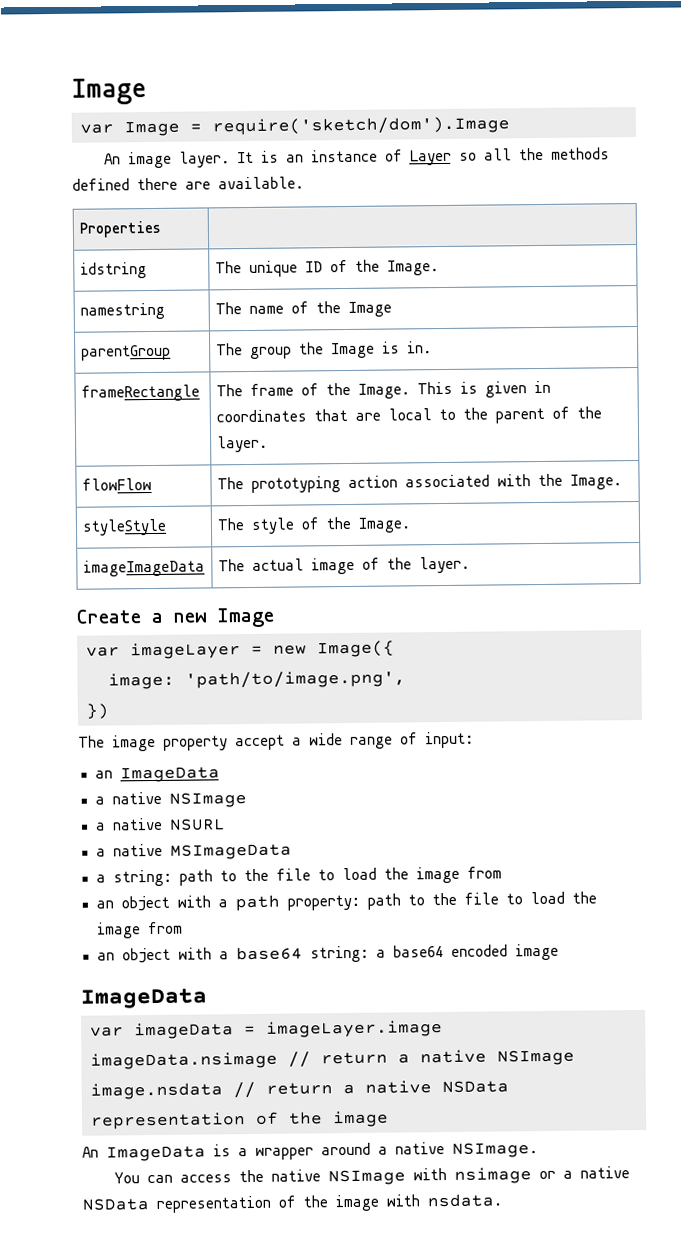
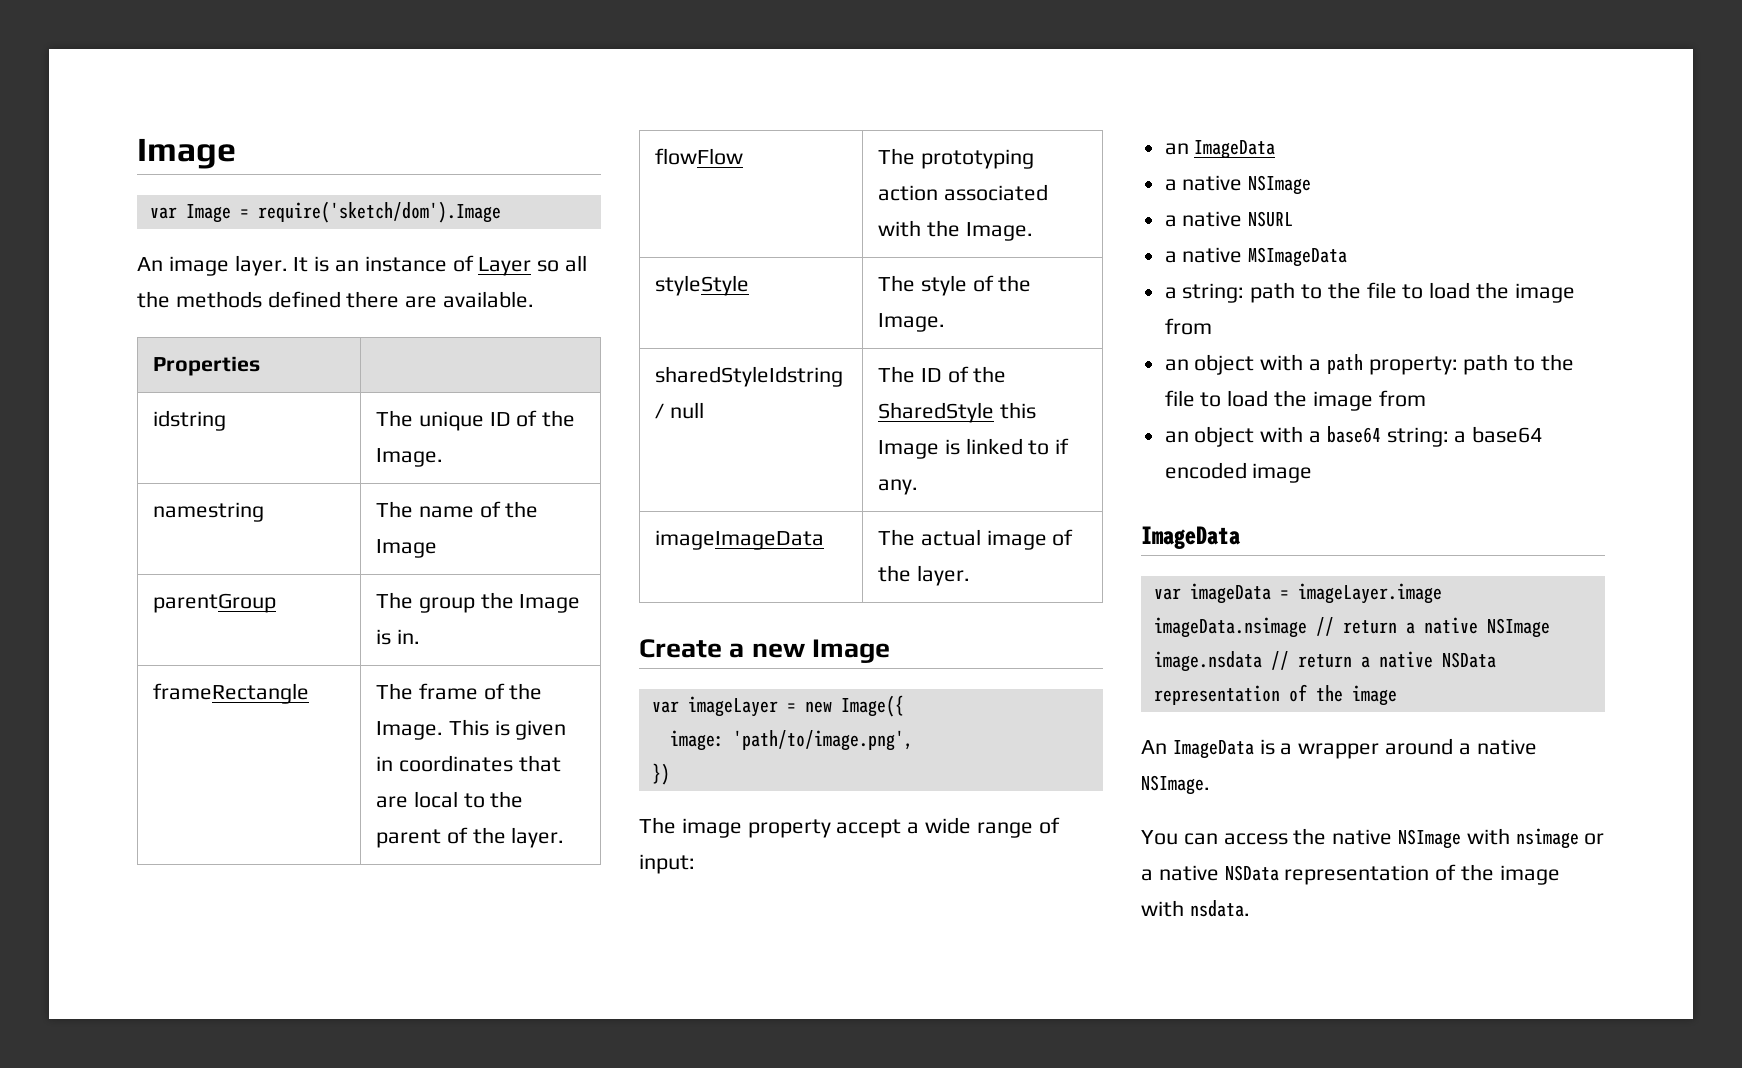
+ sharedStyleIdstring / null | The ID of the SharedStyle this Image is linked to if any.

